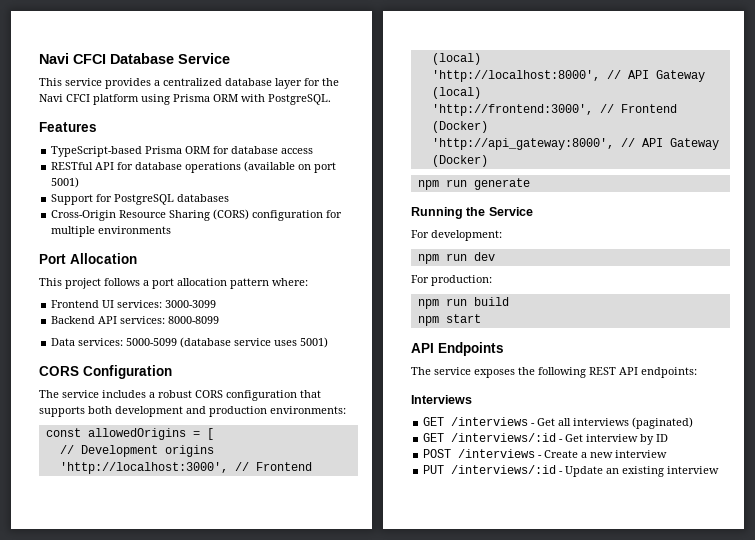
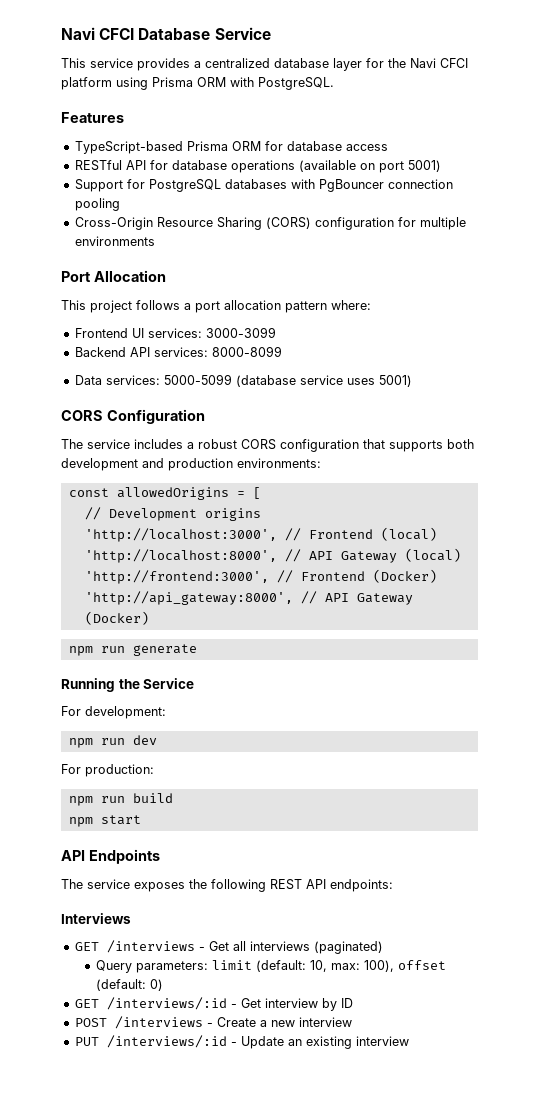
- Support for PostgreSQL databases
+ Support for PostgreSQL databases with PgBouncer connection pooling
+ Query parameters: limit (default: 10, max: 100), offset (default: 0)

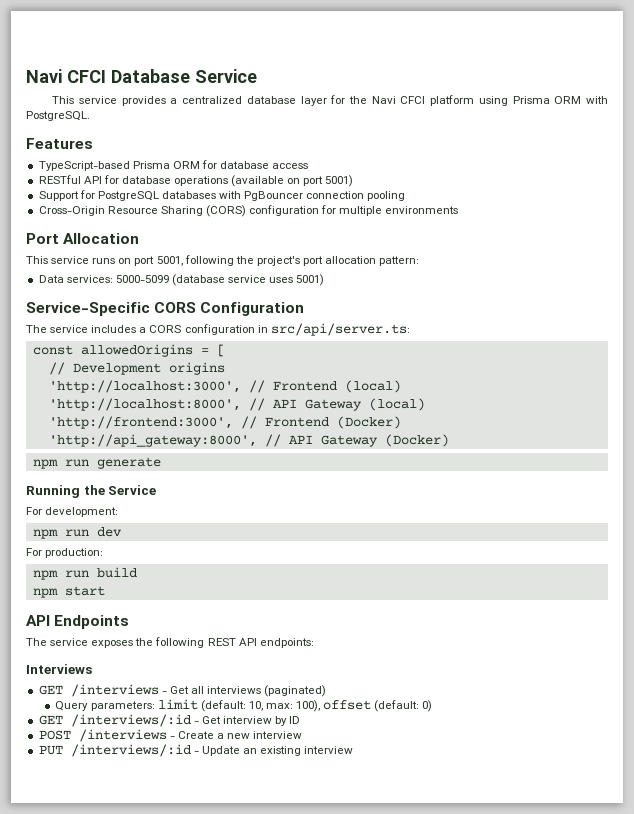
- This project follows a port allocation pattern where:
- Frontend UI services: 3000-3099
- Backend API services: 8000-8099
+ This service runs on port 5001, following the project's port allocation pattern:
- CORS Configuration
+ Service-Specific CORS Configuration
- The service includes a robust CORS configuration that supports both development and production environments:
+ The service includes a CORS configuration in src/api/server.ts:

